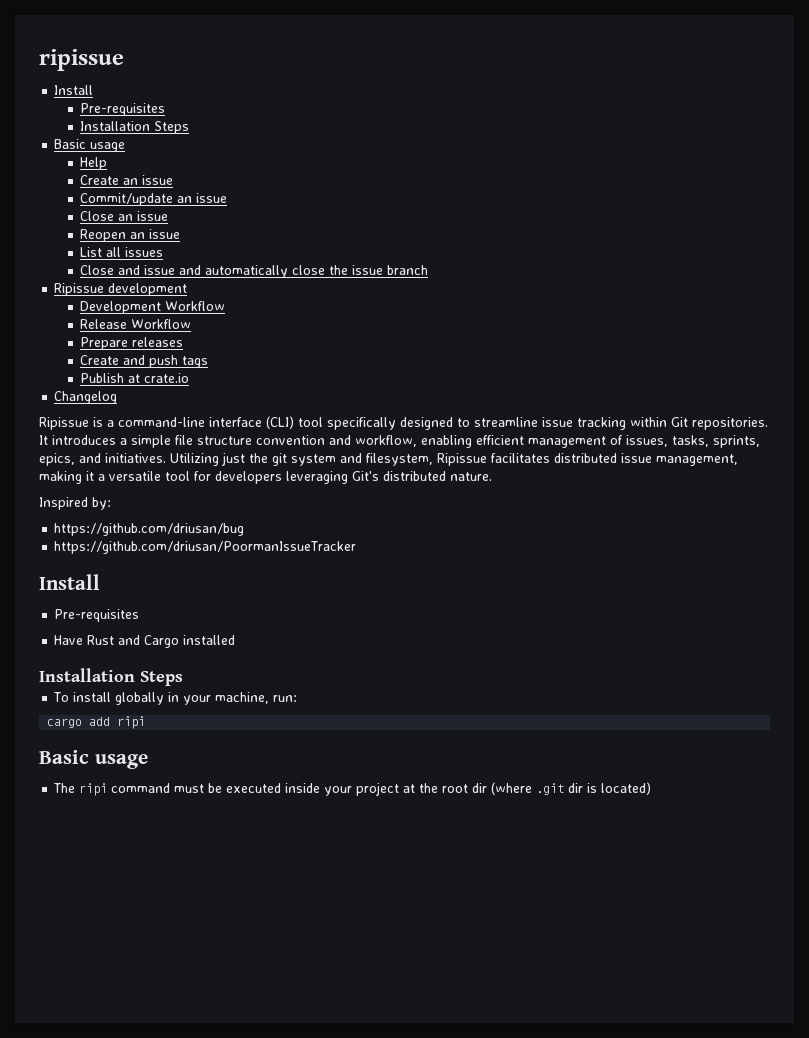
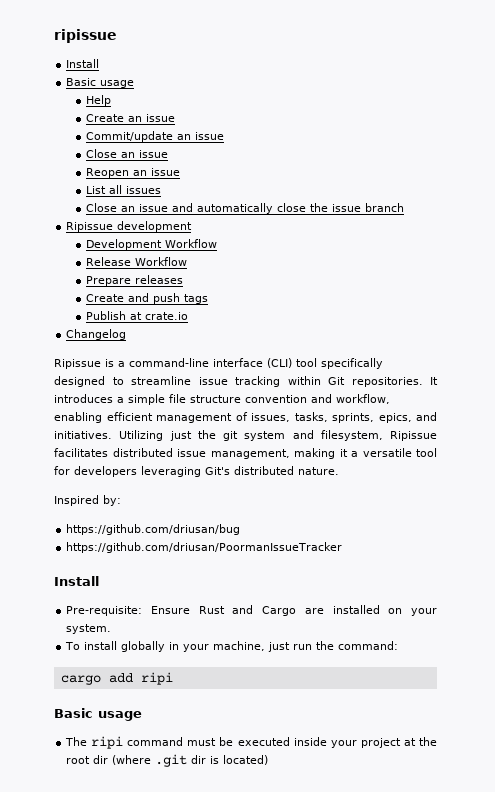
  ripissue
  Install
- Pre-requisites
- Installation Steps
- Close and issue and automatically close the issue branch
+ Close an issue and automatically close the issue branch
  https://github.com/driusan/PoormanIssueTracker
  Install
- Pre-requisites
- Have Rust and Cargo installed
- Installation Steps
+ Pre-requisite: Ensure Rust and Cargo are installed on your system.
- To install globally in your machine, run:
+ To install globally in your machine, just run the command:

